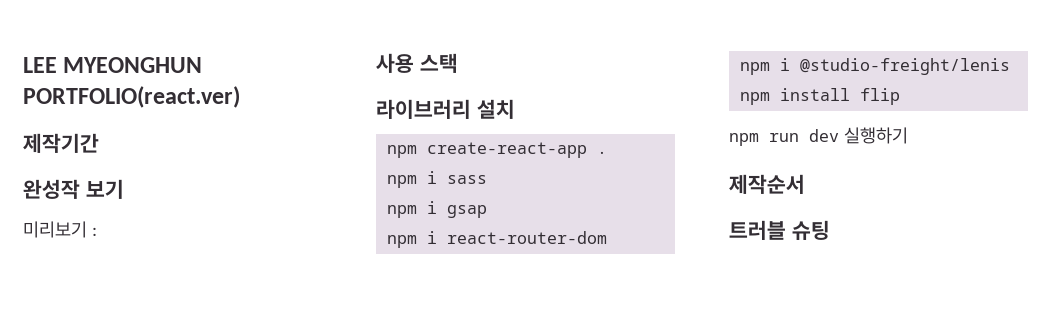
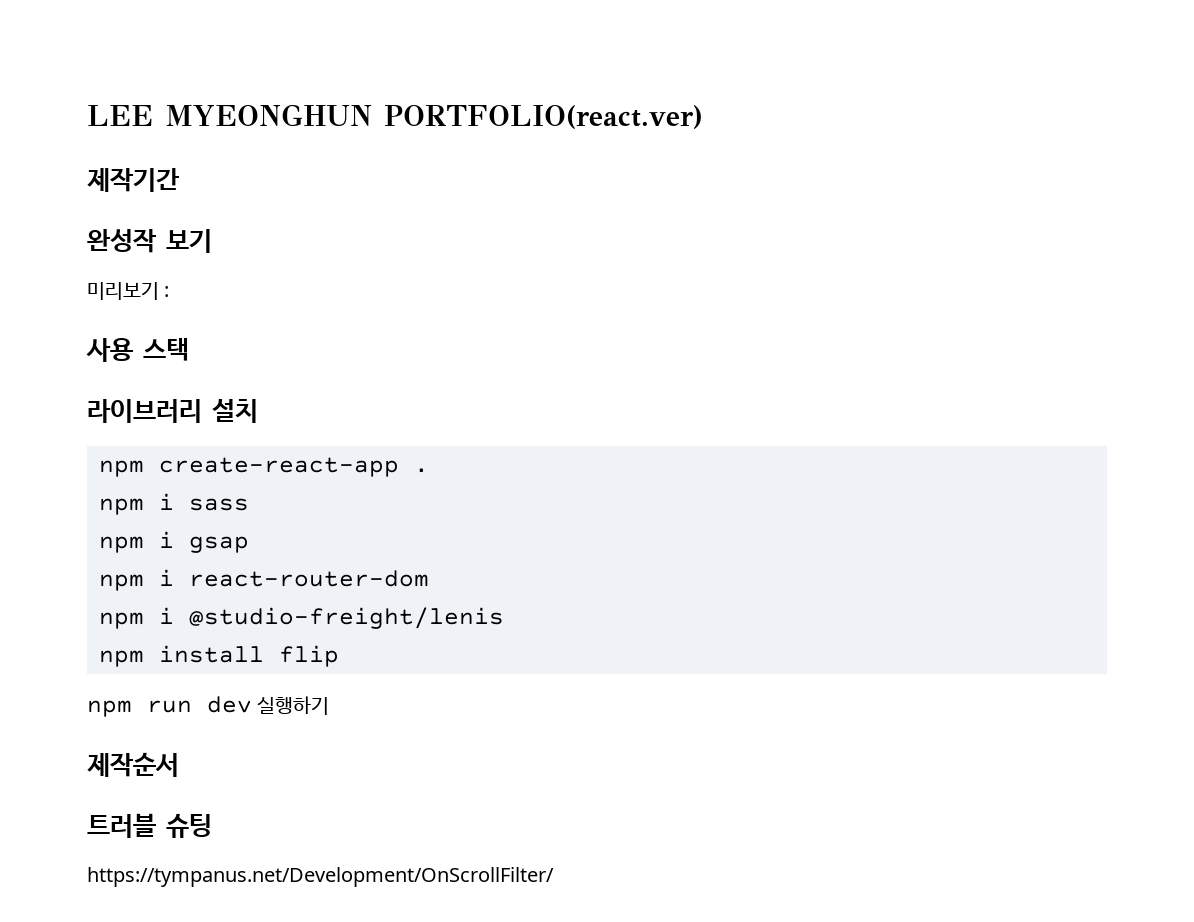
+ https://tympanus.net/Development/OnScrollFilter/

